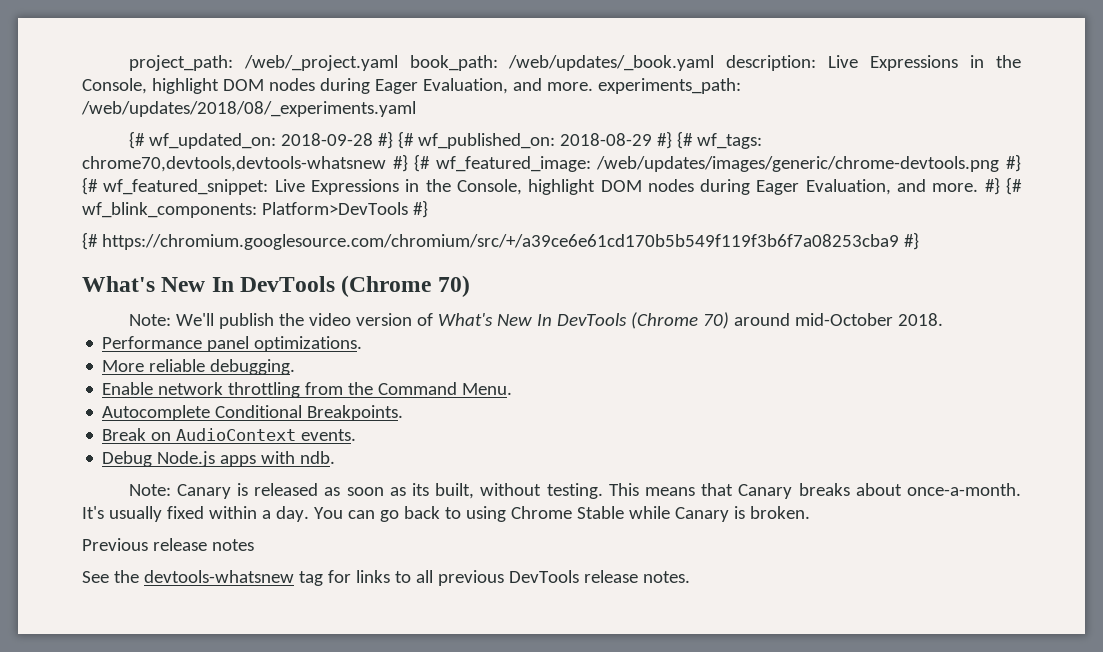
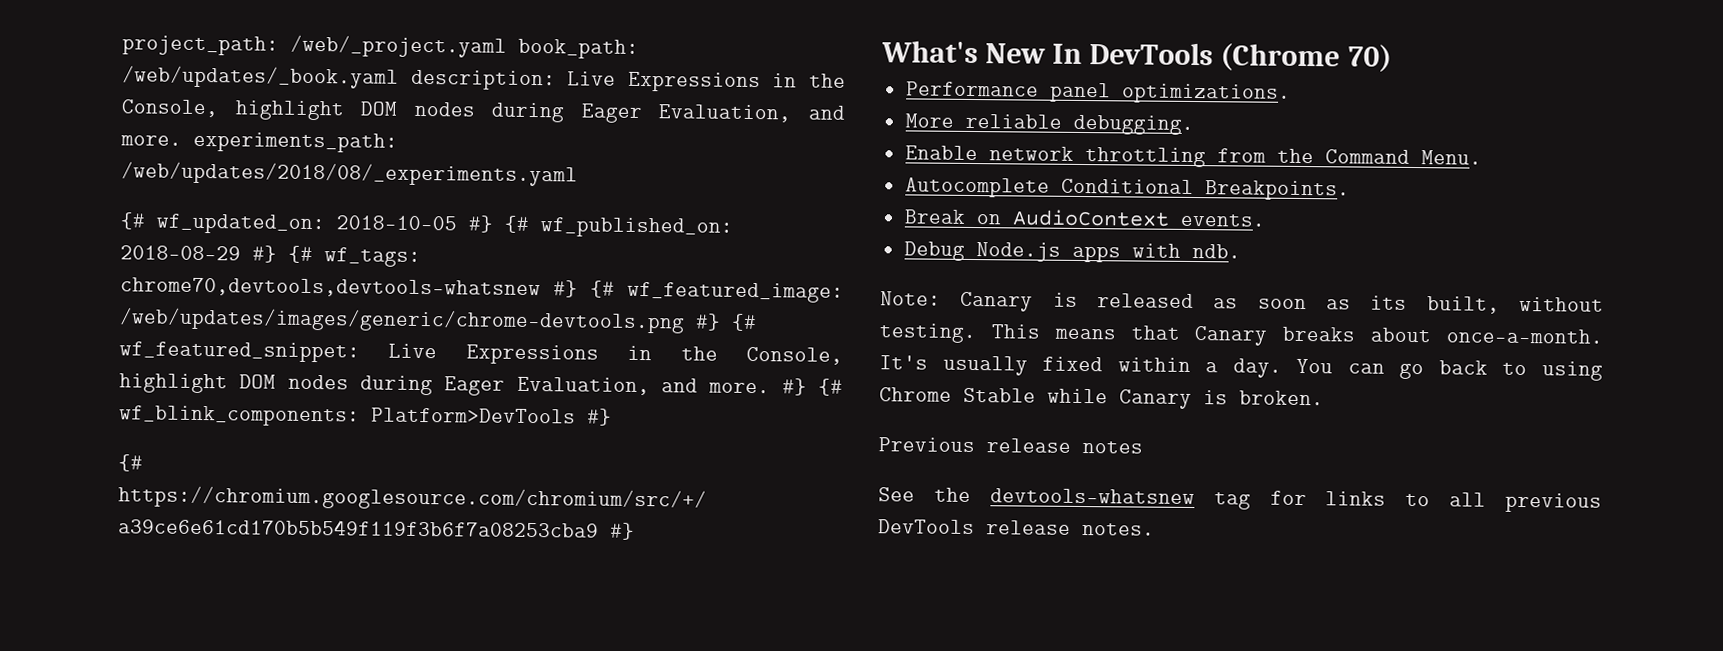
- {# wf_updated_on: 2018-09-28 #} {# wf_published_on: 2018-08-29 #} {# wf_tags: chrome70,devtools,devtools-whatsnew #} {# wf_featured_image: /web/updates/images/generic/chrome-devtools.png #} {# wf_featured_snippet: Live Expressions in the Console, highlight DOM nodes during Eager Evaluation, and more.
+ {# wf_updated_on: 2018-10-05 #} {# wf_published_on: 2018-08-29 #} {# wf_tags: chrome70,devtools,devtools-whatsnew #} {# wf_featured_image: /web/updates/images/generic/chrome-devtools.png #} {# wf_featured_snippet: Live Expressions in the Console, highlight DOM nodes during Eager Evaluation, and more.
- Note: We'll publish the video version of What's New In DevTools (Chrome 70) around mid-October 2018.

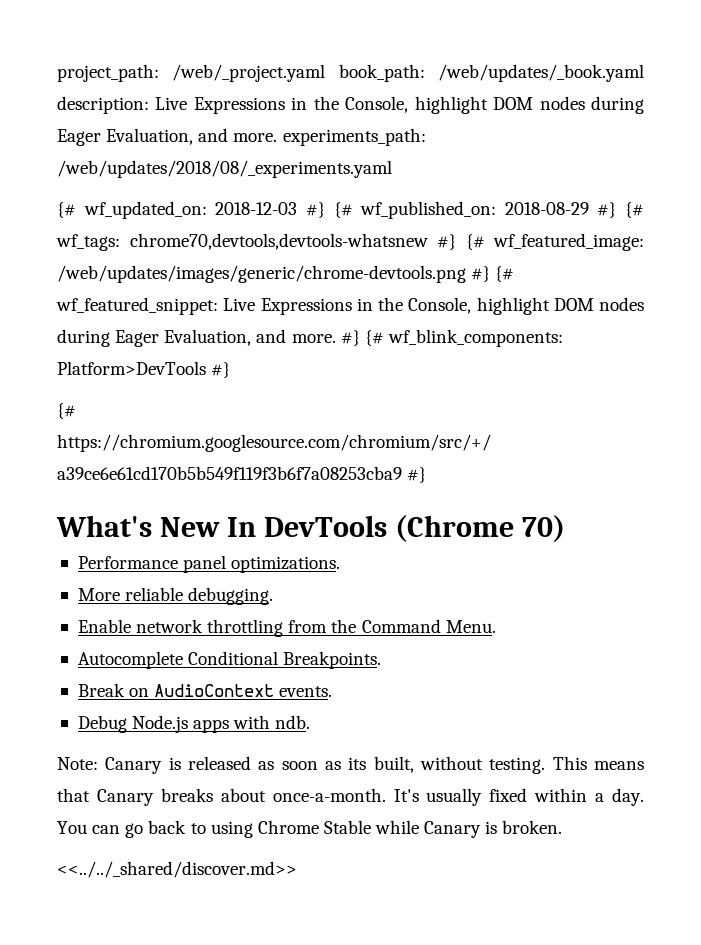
- {# wf_updated_on: 2018-10-05 #} {# wf_published_on: 2018-08-29 #} {# wf_tags: chrome70,devtools,devtools-whatsnew #} {# wf_featured_image: /web/updates/images/generic/chrome-devtools.png #} {# wf_featured_snippet: Live Expressions in the Console, highlight DOM nodes during Eager Evaluation, and more.
+ {# wf_updated_on: 2018-12-03 #} {# wf_published_on: 2018-08-29 #} {# wf_tags: chrome70,devtools,devtools-whatsnew #} {# wf_featured_image: /web/updates/images/generic/chrome-devtools.png #} {# wf_featured_snippet: Live Expressions in the Console, highlight DOM nodes during Eager Evaluation, and more.
- Previous release notes
- See the devtools-whatsnew tag for links to all previous DevTools release notes.
+ <<../../_shared/discover.md>>

